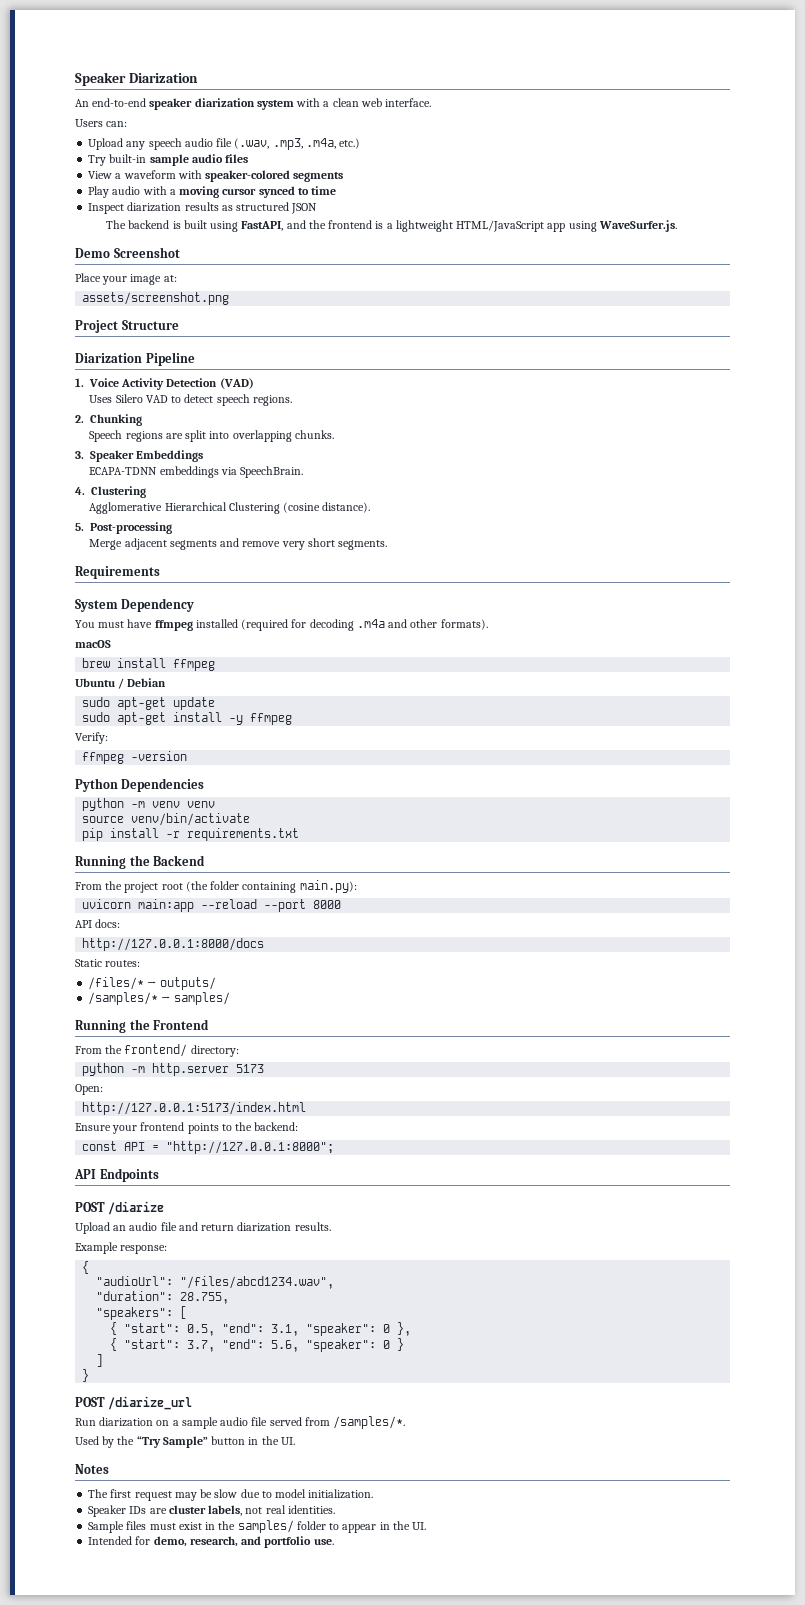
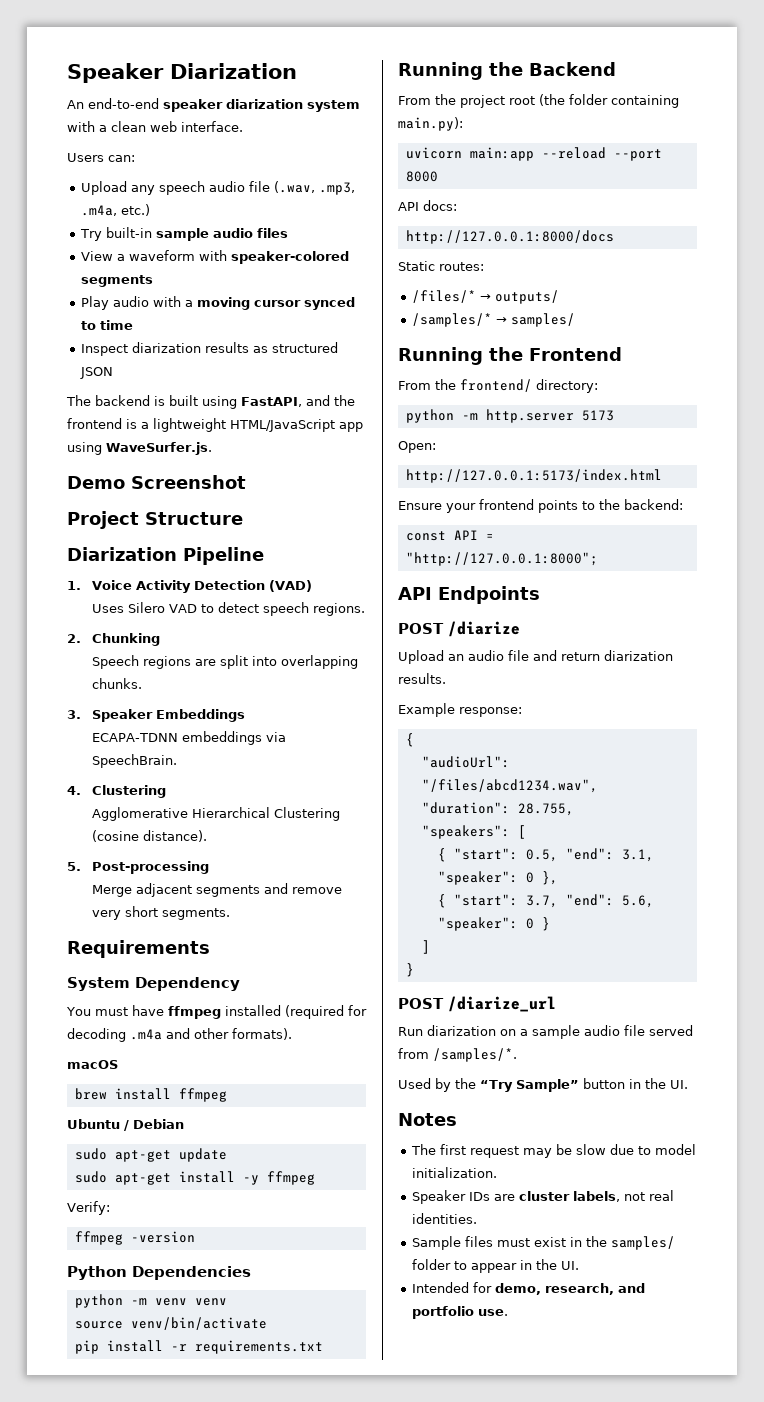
- Place your image at:
- assets/screenshot.png

